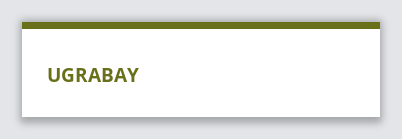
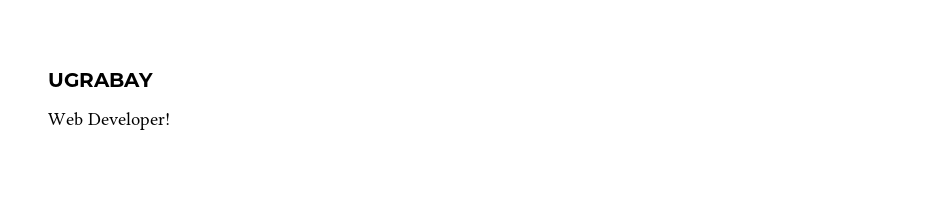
+ Web Developer!

